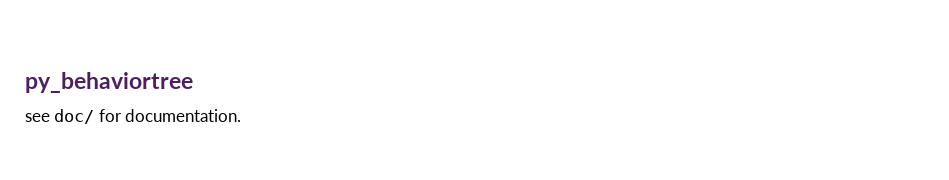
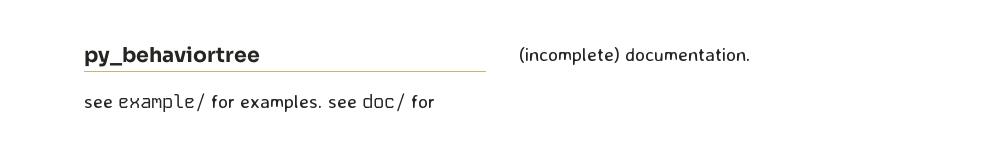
- see doc/ for documentation.
+ see example/ for examples. see doc/ for (incomplete) documentation.

